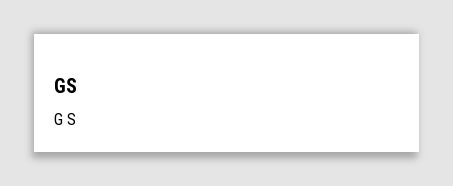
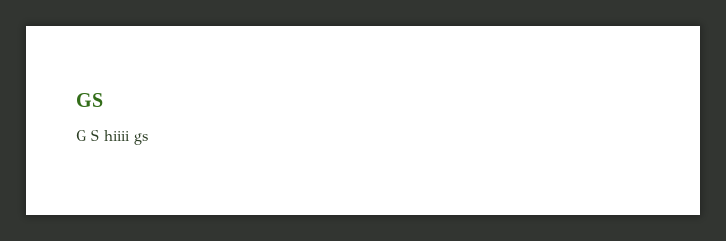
- G S
+ G S hiiii gs

